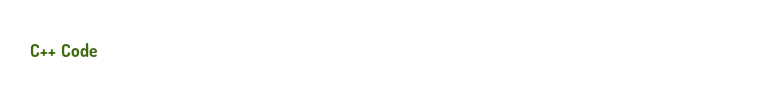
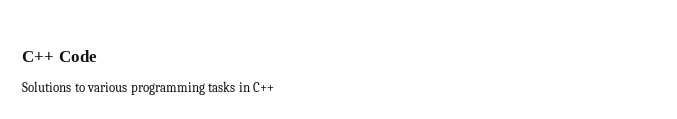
+ Solutions to various programming tasks in C++

